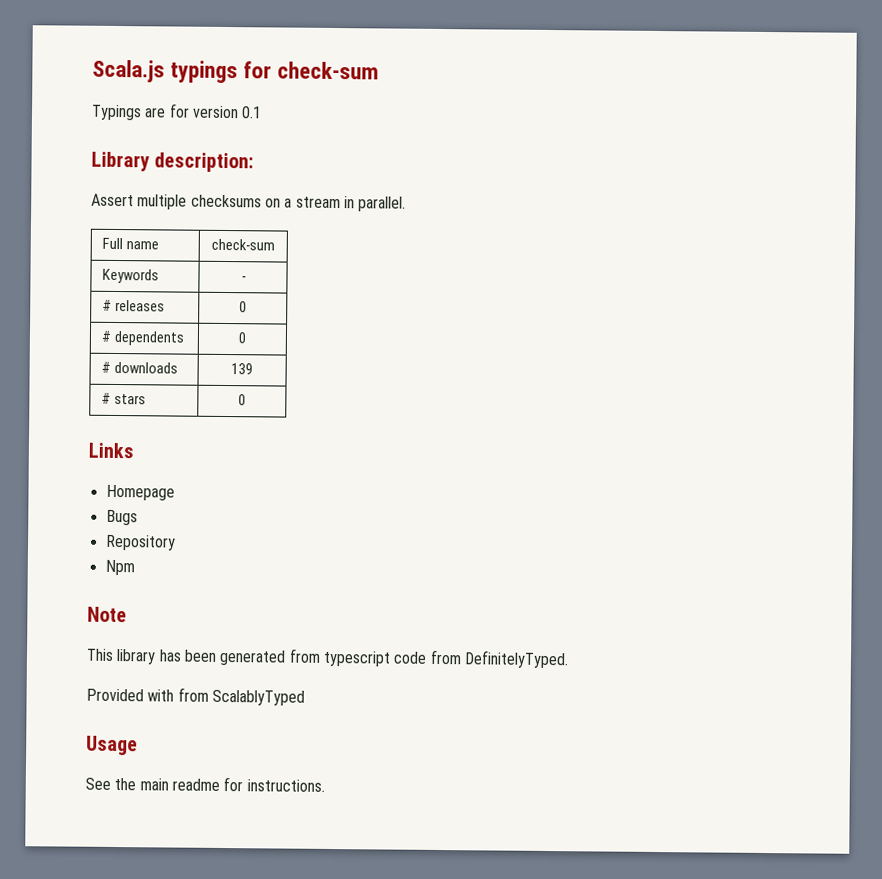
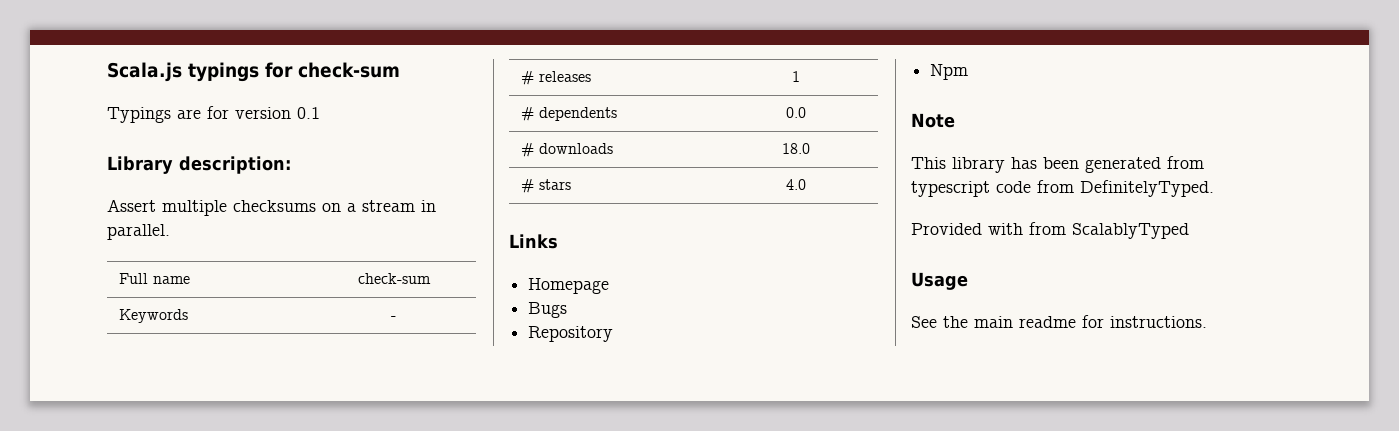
- # releases | 0
+ # releases | 1
- # dependents | 0
+ # dependents | 0.0
- # downloads | 139
+ # downloads | 18.0
- # stars | 0
+ # stars | 4.0

